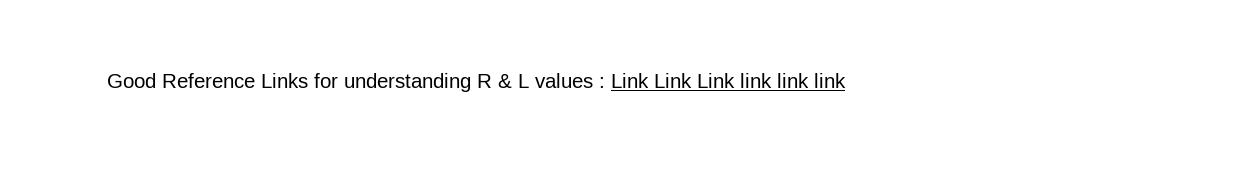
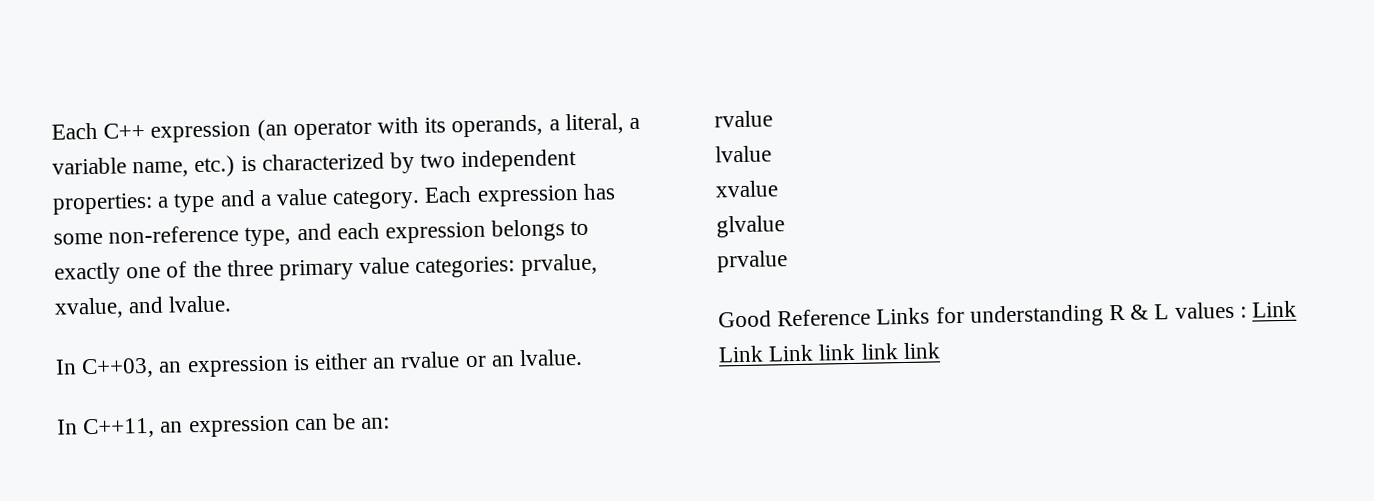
+ Each C++ expression (an operator with its operands, a literal, a variable name, etc.) is characterized by two independent properties: a type and a value category. Each expression has some non-reference type, and each expression belongs to exactly one of the three primary value categories: prvalue, xvalue, and lvalue.
+ In C++03, an expression is either an rvalue or an lvalue.
+ In C++11, an expression can be an:
+ rvalue
+ lvalue
+ xvalue
+ glvalue
+ prvalue

